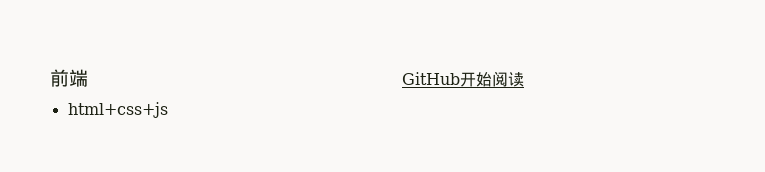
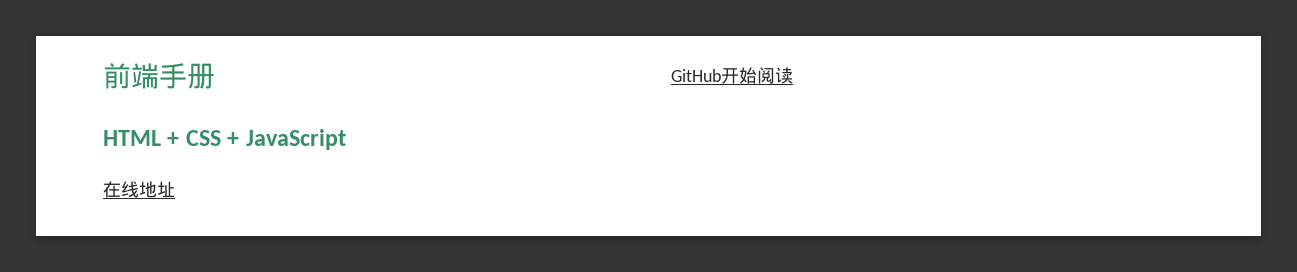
- 前端
- html+css+js
+ 前端手册
+ HTML + CSS + JavaScript
+ 在线地址

